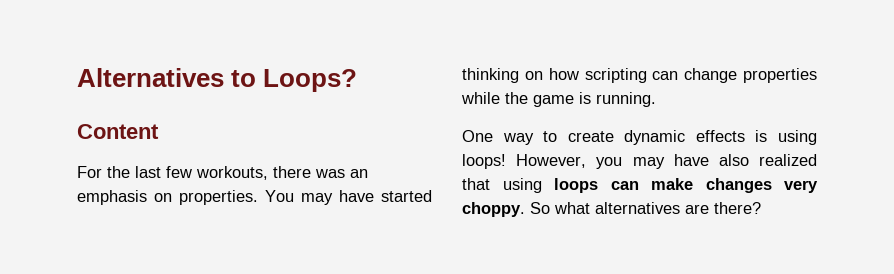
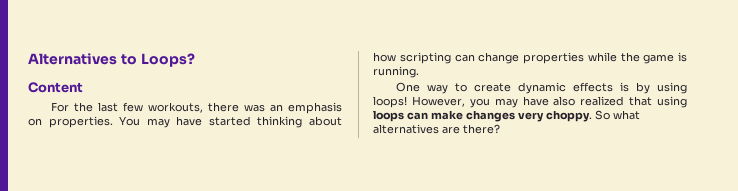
- You may have started thinking on how scripting can change properties while the game is running.
+ You may have started thinking about how scripting can change properties while the game is running.
- One way to create dynamic effects is using loops!
+ One way to create dynamic effects is by using loops!

